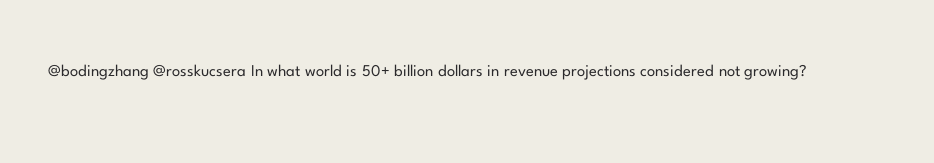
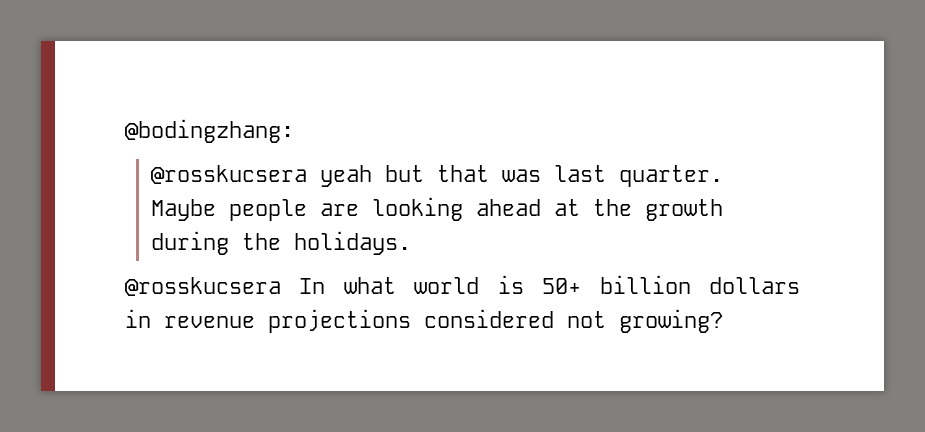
- @bodingzhang @rosskucsera In what world is 50+ billion dollars in revenue projections considered not growing?
+ @bodingzhang:
+ @rosskucsera yeah but that was last quarter. Maybe people are looking ahead at the growth during the holidays.
+ @rosskucsera In what world is 50+ billion dollars in revenue projections considered not growing?

